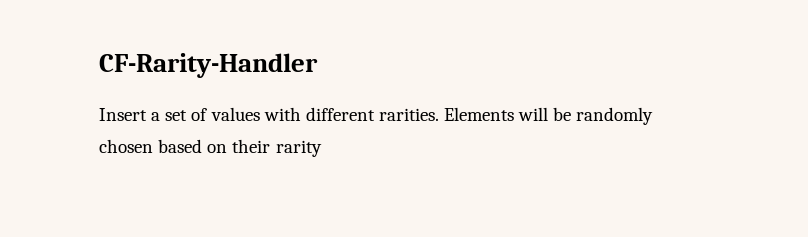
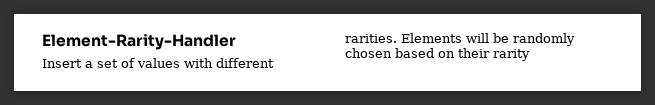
- CF-Rarity-Handler
+ Element-Rarity-Handler

